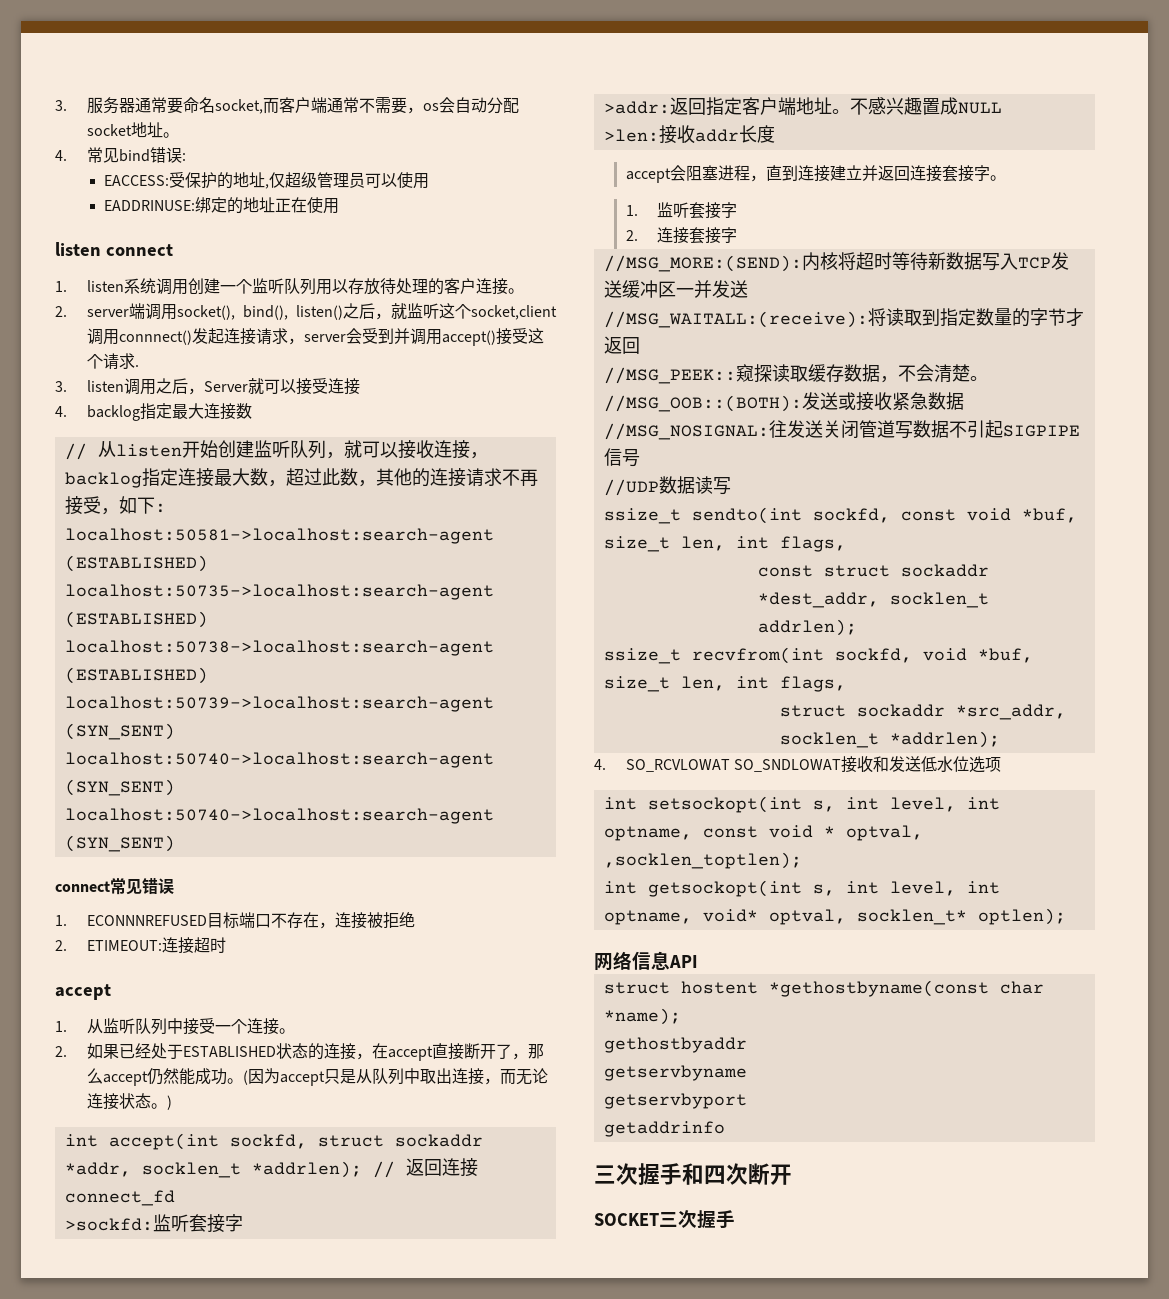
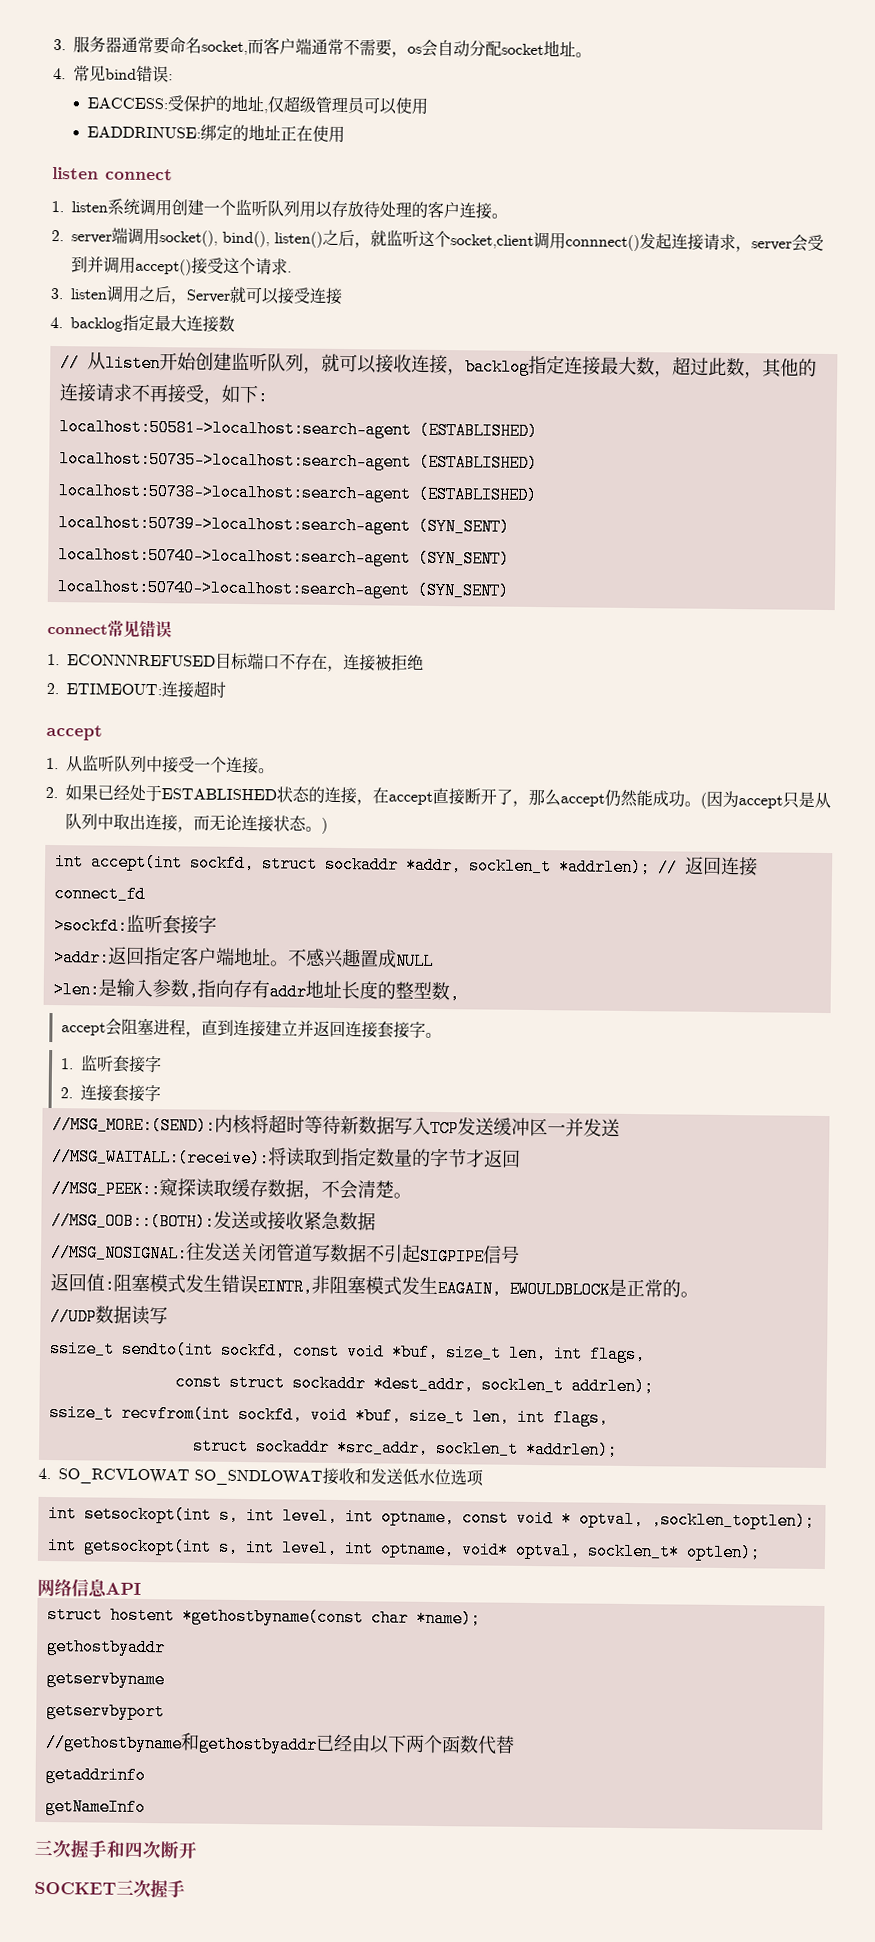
- >len:接收addr长度
+ >len:是输入参数,指向存有addr地址长度的整型数,
+ 返回值:阻塞模式发生错误EINTR,非阻塞模式发生EAGAIN, EWOULDBLOCK是正常的。
+ //gethostbyname和gethostbyaddr已经由以下两个函数代替
+ getNameInfo

